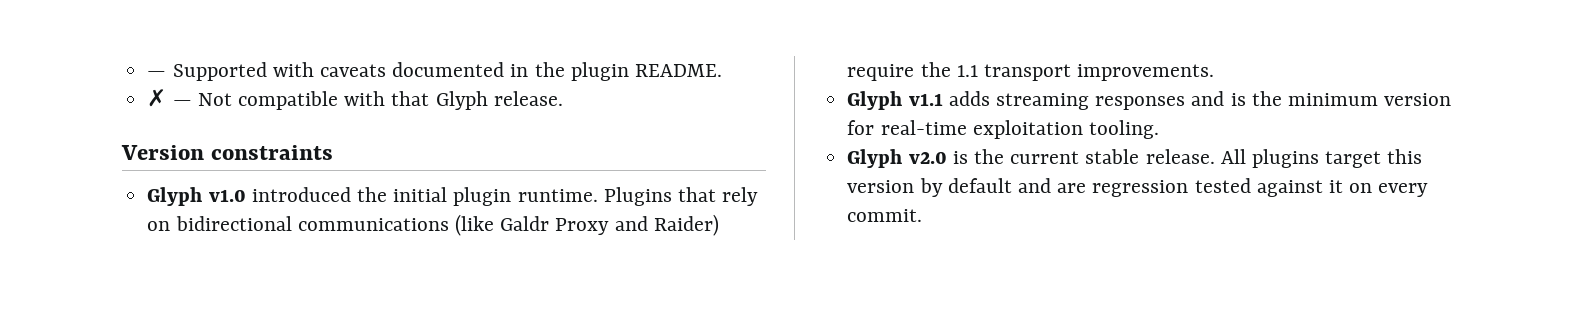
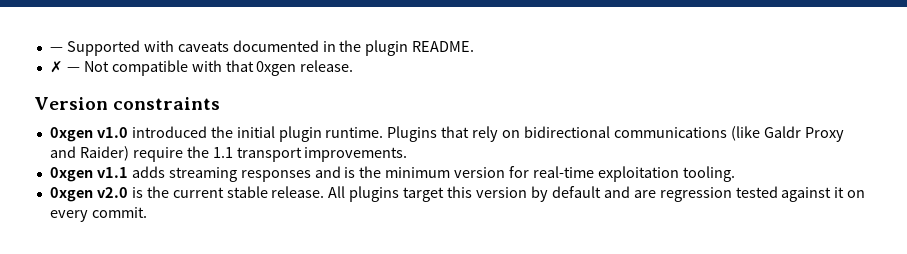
- ✗ — Not compatible with that Glyph release.
+ ✗ — Not compatible with that 0xgen release.
- Glyph v1.0 introduced the initial plugin runtime.
+ 0xgen v1.0 introduced the initial plugin runtime.
- Glyph v1.1 adds streaming responses and is the minimum version for real-time exploitation tooling.
+ 0xgen v1.1 adds streaming responses and is the minimum version for real-time exploitation tooling.
- Glyph v2.0 is the current stable release.
+ 0xgen v2.0 is the current stable release.

